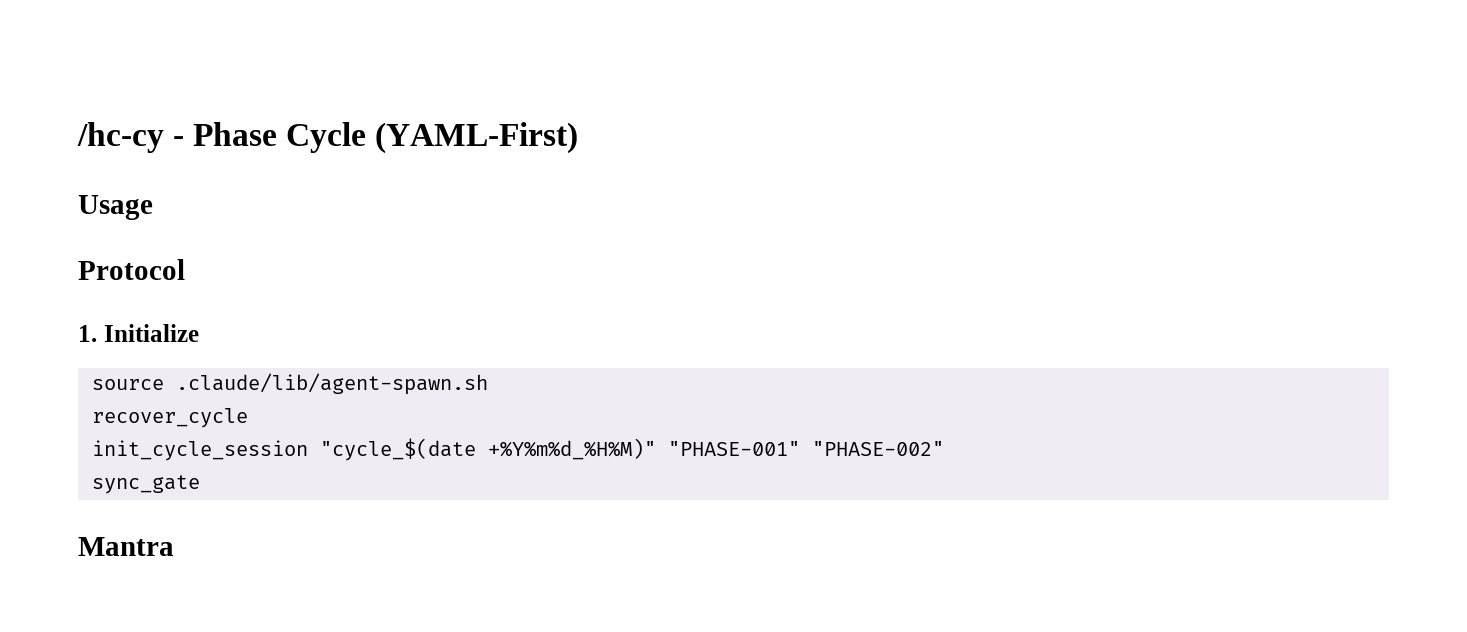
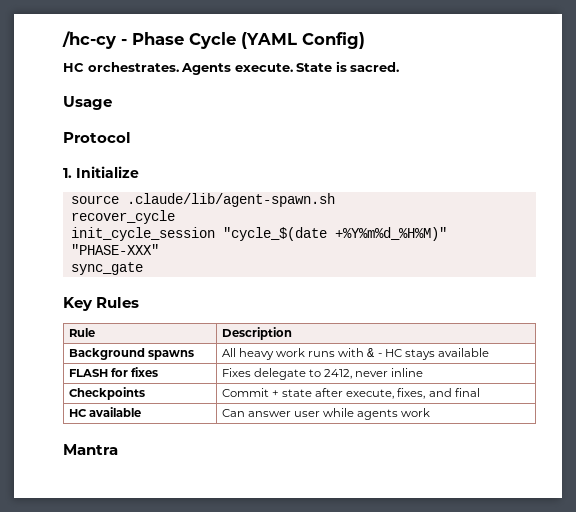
- /hc-cy - Phase Cycle (YAML-First)
+ /hc-cy - Phase Cycle (YAML Config)
+ HC orchestrates. Agents execute. State is sacred.
- init_cycle_session "cycle_$(date +%Y%m%d_%H%M)" "PHASE-001" "PHASE-002"
+ init_cycle_session "cycle_$(date +%Y%m%d_%H%M)" "PHASE-XXX"
+ Key Rules
+ Rule | Description
+ Background spawns | All heavy work runs with & - HC stays available
+ FLASH for fixes | Fixes delegate to 2412, never inline
+ Checkpoints | Commit + state after execute, fixes, and final
+ HC available | Can answer user while agents work

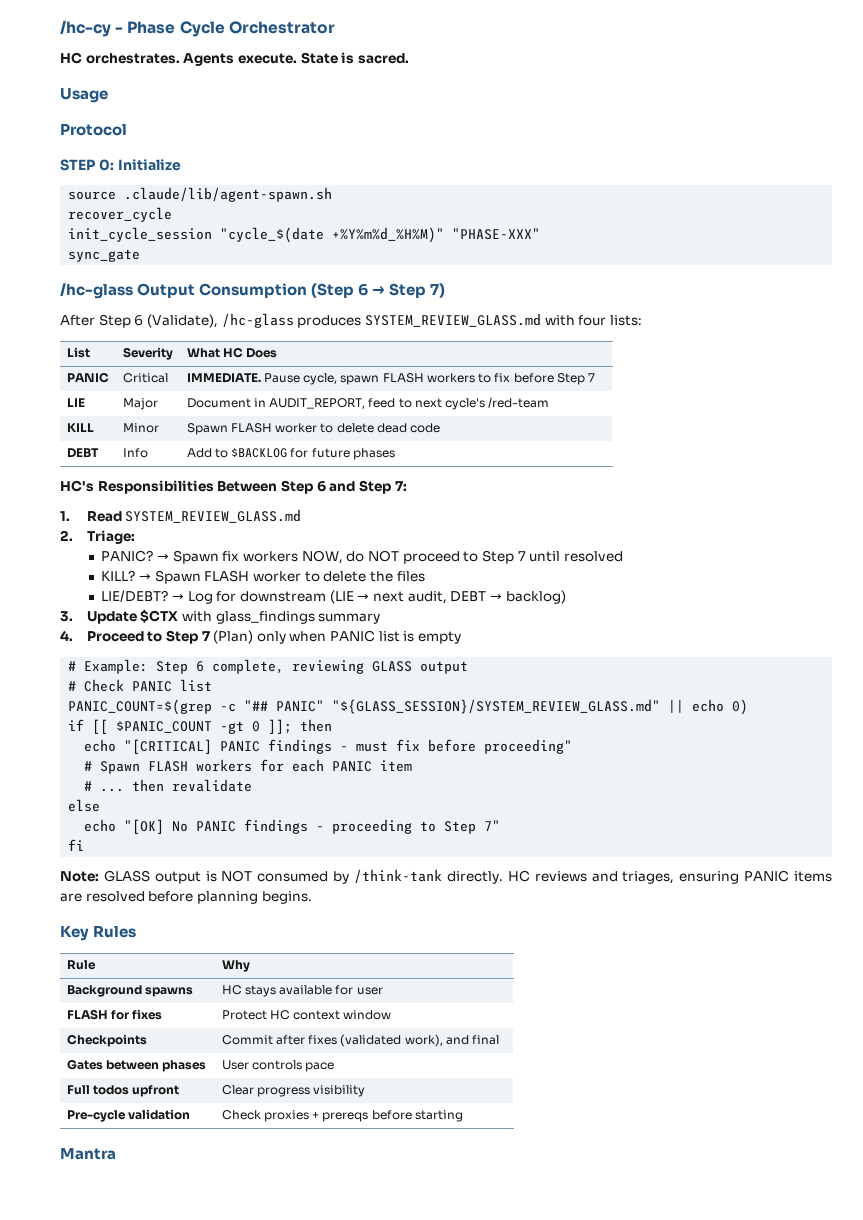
- /hc-cy - Phase Cycle (YAML Config)
+ /hc-cy - Phase Cycle Orchestrator
- 1. Initialize
+ STEP 0: Initialize
+ /hc-glass Output Consumption (Step 6 → Step 7)
+ After Step 6 (Validate), /hc-glass produces SYSTEM_REVIEW_GLASS.md with four lists:
+ List | Severity | What HC Does
+ PANIC | Critical | IMMEDIATE. Pause cycle, spawn FLASH workers to fix before Step 7
+ LIE | Major | Document in AUDIT_REPORT, feed to next cycle's /red-team
+ KILL | Minor | Spawn FLASH worker to delete dead code
+ DEBT | Info | Add to $BACKLOG for future phases
+ HC's Responsibilities Between Step 6 and Step 7:
+ 1. Read SYSTEM_REVIEW_GLASS.md
+ 2. Triage:
+ PANIC? → Spawn fix workers NOW, do NOT proceed to Step 7 until resolved
+ KILL? → Spawn FLASH worker to delete the files
+ LIE/DEBT? → Log for downstream (LIE → next audit, DEBT → backlog)
+ 3. Update $CTX with glass_findings summary
+ 4. Proceed to Step 7 (Plan) only when PANIC list is empty
+ # Example: Step 6 complete, reviewing GLASS output
+ # Check PANIC list
+ PANIC_COUNT=$(grep -c "## PANIC" "${GLASS_SESSION}/SYSTEM_REVIEW_GLASS.md" || echo 0)
+ if [[ $PANIC_COUNT -gt 0 ]]; then
+ echo "[CRITICAL] PANIC findings - must fix before proceeding"
+ # Spawn FLASH workers for each PANIC item
+ # ... then revalidate
+ else
+ echo "[OK] No PANIC findings - proceeding to Step 7"
+ fi
+ Note: GLASS output is NOT consumed by /think-tank directly. HC reviews and triages, ensuring PANIC items are resolved before planning begins.
- Rule | Description
+ Rule | Why
- Background spawns | All heavy work runs with & - HC stays available
+ Background spawns | HC stays available for user
- FLASH for fixes | Fixes delegate to 2412, never inline
- Checkpoints | Commit + state after execute, fixes, and final
- HC available | Can answer user while agents work
+ FLASH for fixes | Protect HC context window
+ Checkpoints | Commit after fixes (validated work), and final
+ Gates between phases | User controls pace
+ Full todos upfront | Clear progress visibility
+ Pre-cycle validation | Check proxies + prereqs before starting

